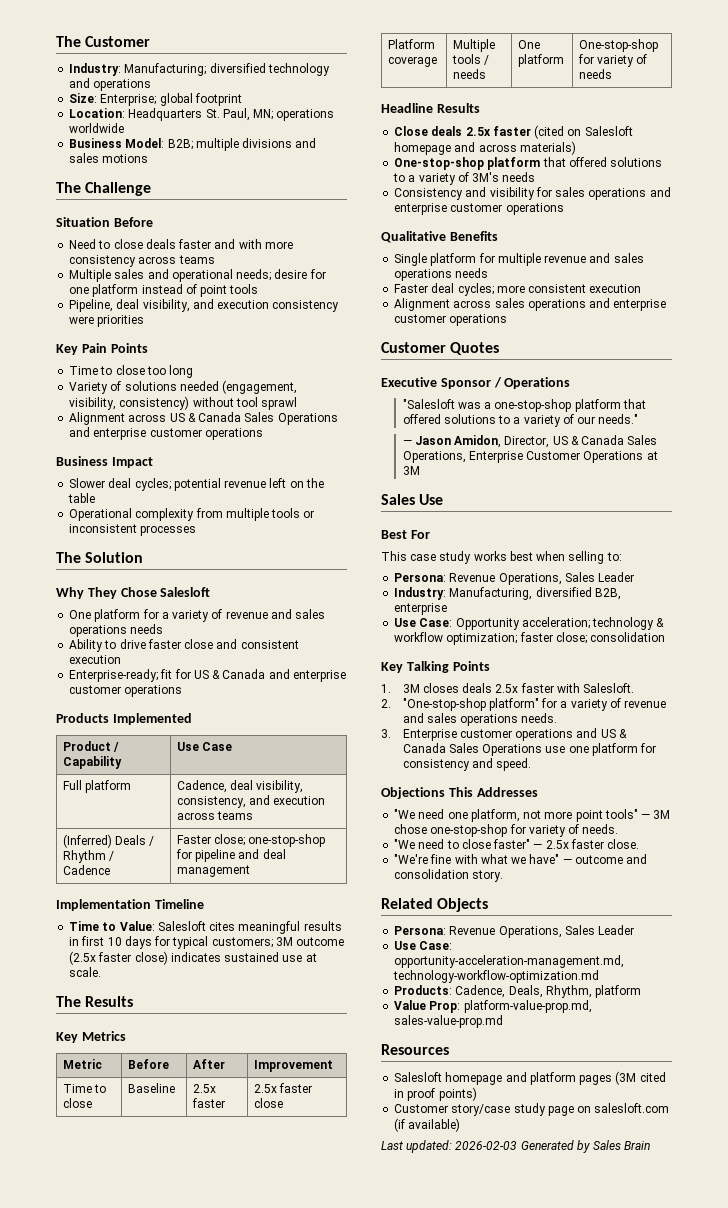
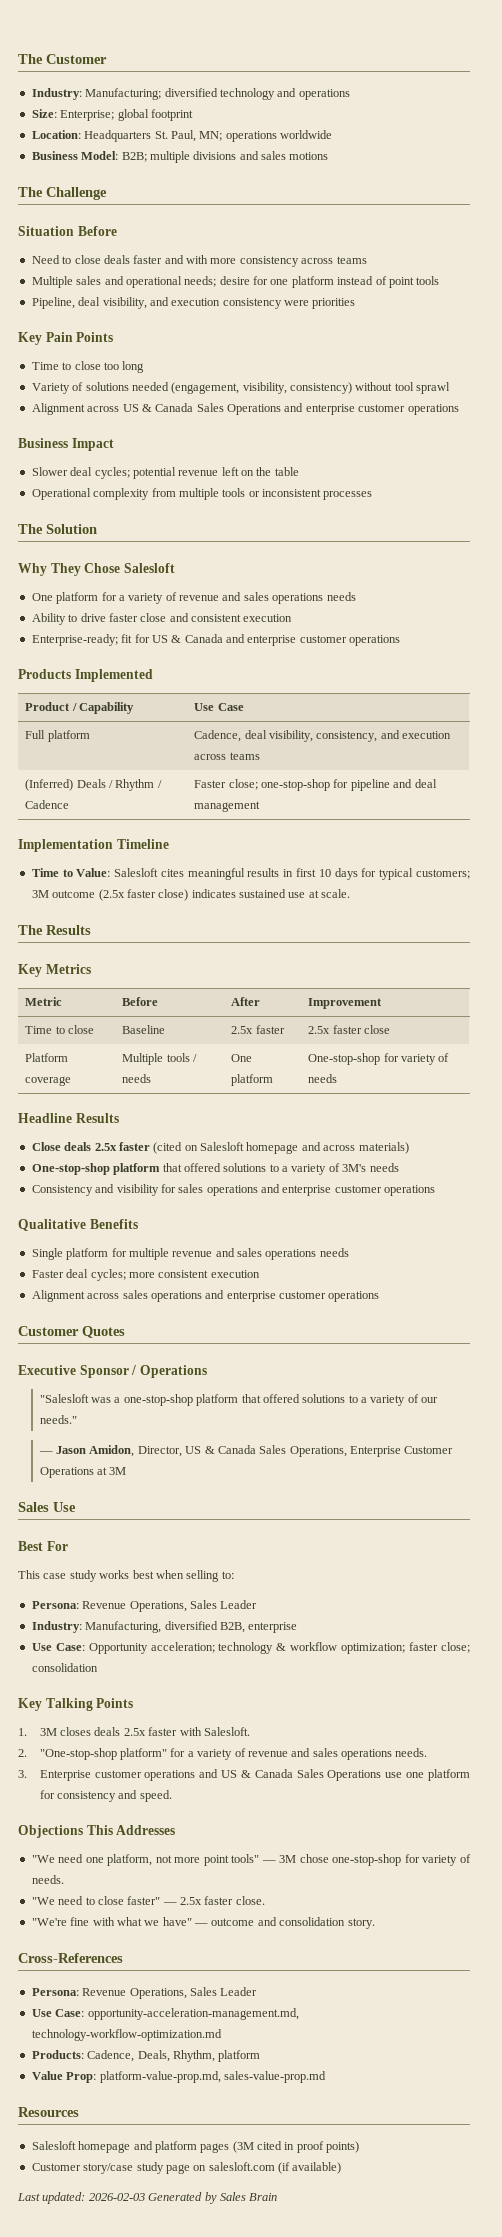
- Related Objects
+ Cross-References

